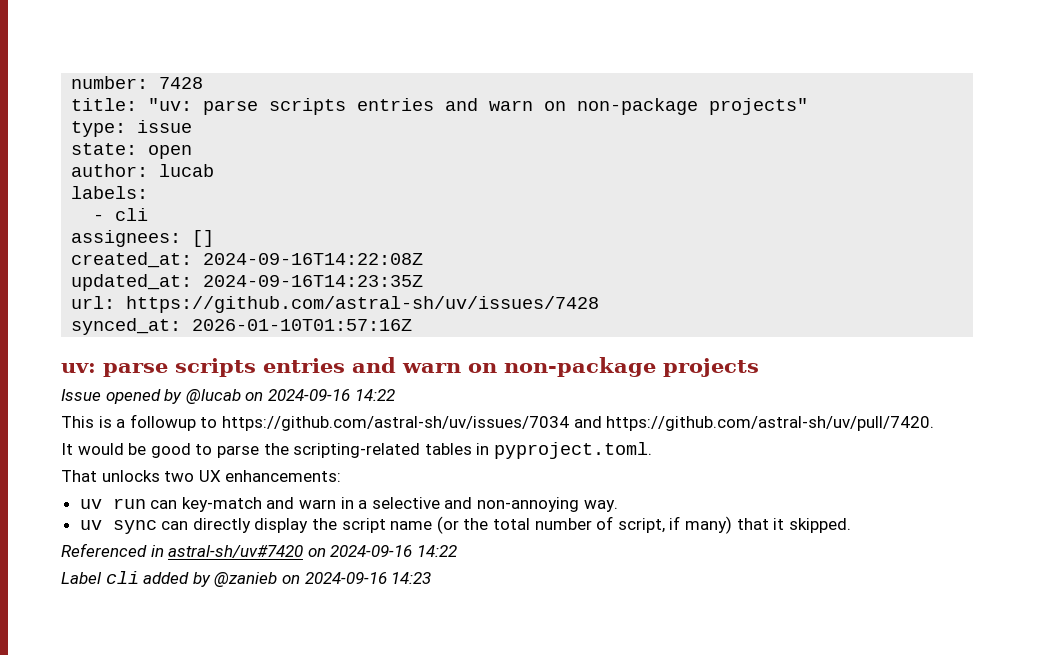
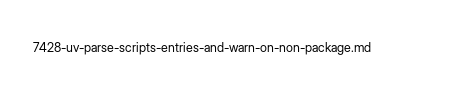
- number: 7428
- title: "uv: parse scripts entries and warn on non-package projects"
- type: issue
- state: open
- author: lucab
- labels:
- - cli
- assignees: []
- created_at: 2024-09-16T14:22:08Z
- updated_at: 2024-09-16T14:23:35Z
- url: https://github.com/astral-sh/uv/issues/7428
- synced_at: 2026-01-10T01:57:16Z
- uv: parse scripts entries and warn on non-package projects
- Issue opened by @lucab on 2024-09-16 14:22
- This is a followup to https://github.com/astral-sh/uv/issues/7034 and https://github.com/astral-sh/uv/pull/7420.
- It would be good to parse the scripting-related tables in pyproject.toml.
- That unlocks two UX enhancements:
- uv run can key-match and warn in a selective and non-annoying way.
- uv sync can directly display the script name (or the total number of script, if many) that it skipped.
- Referenced in astral-sh/uv#7420 on 2024-09-16 14:22
- Label cli added by @zanieb on 2024-09-16 14:23
+ 7428-uv-parse-scripts-entries-and-warn-on-non-package.md

